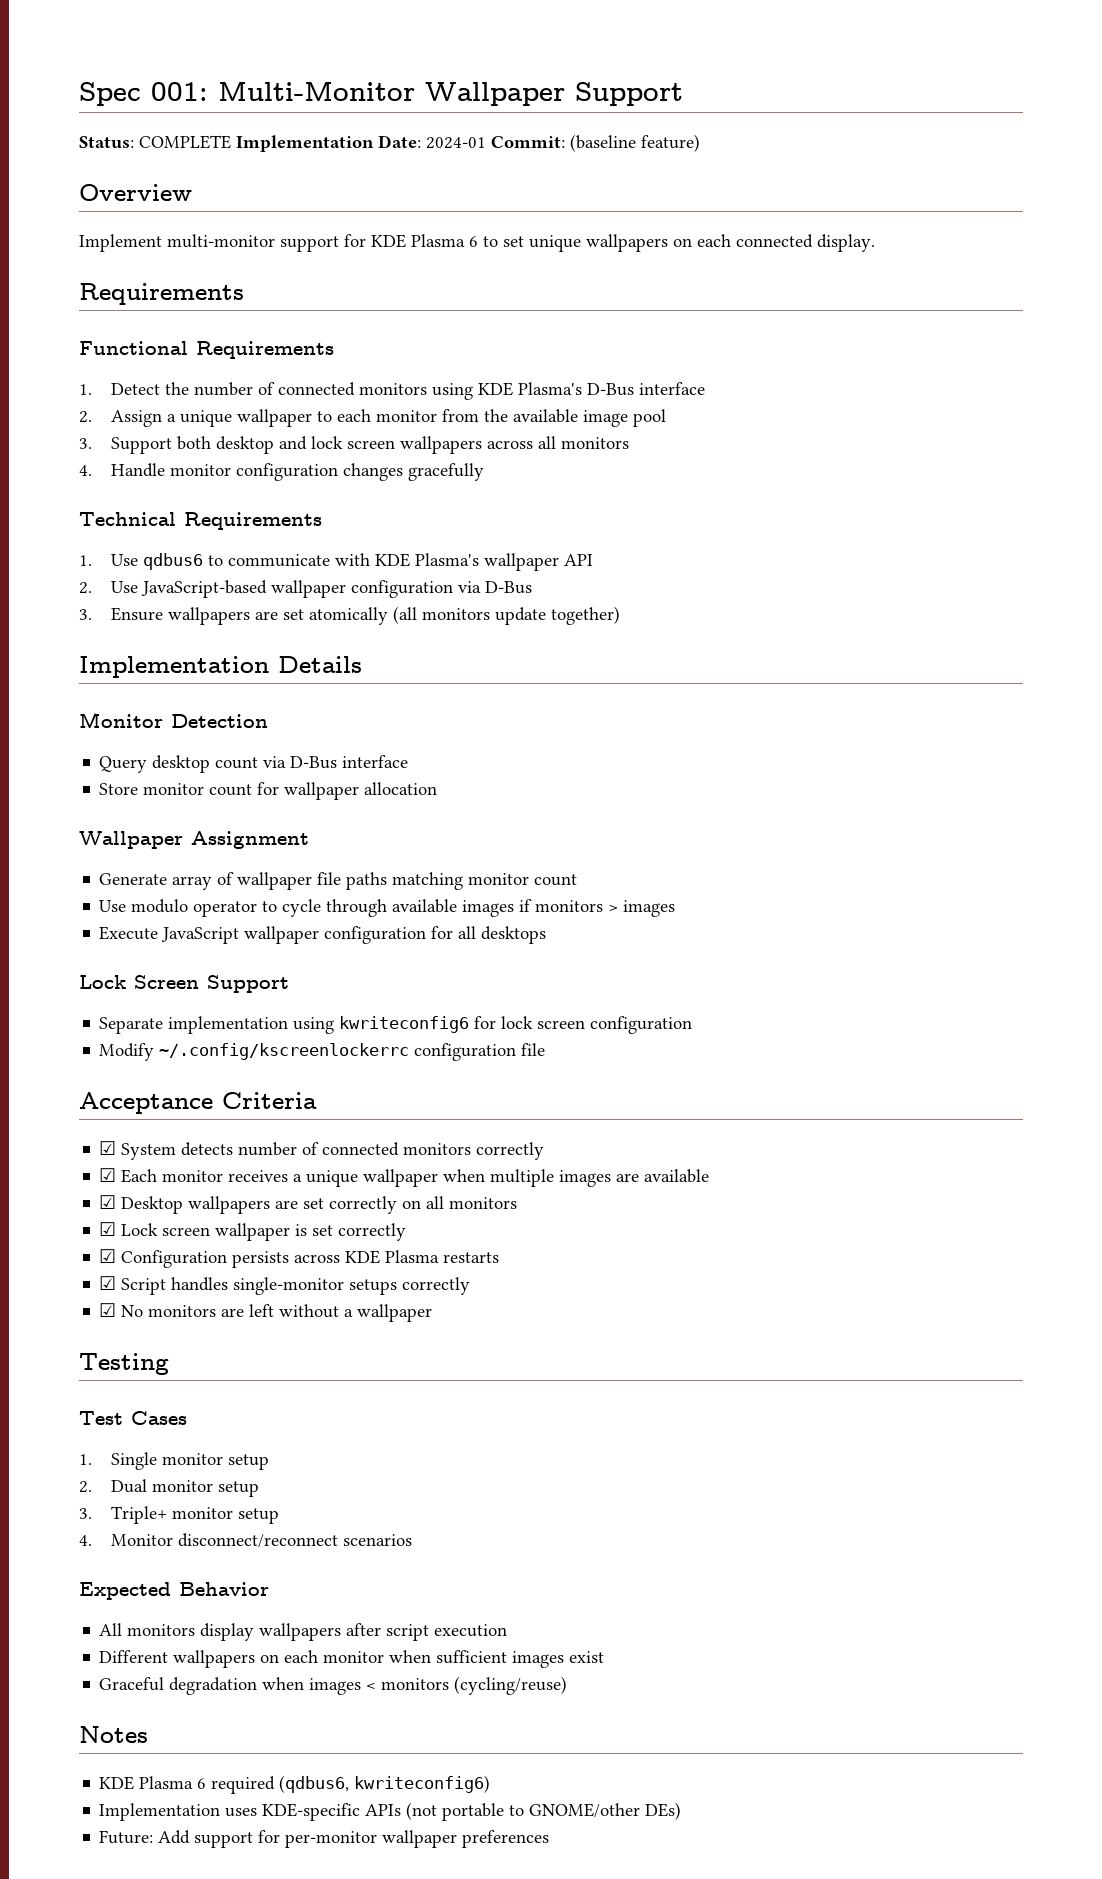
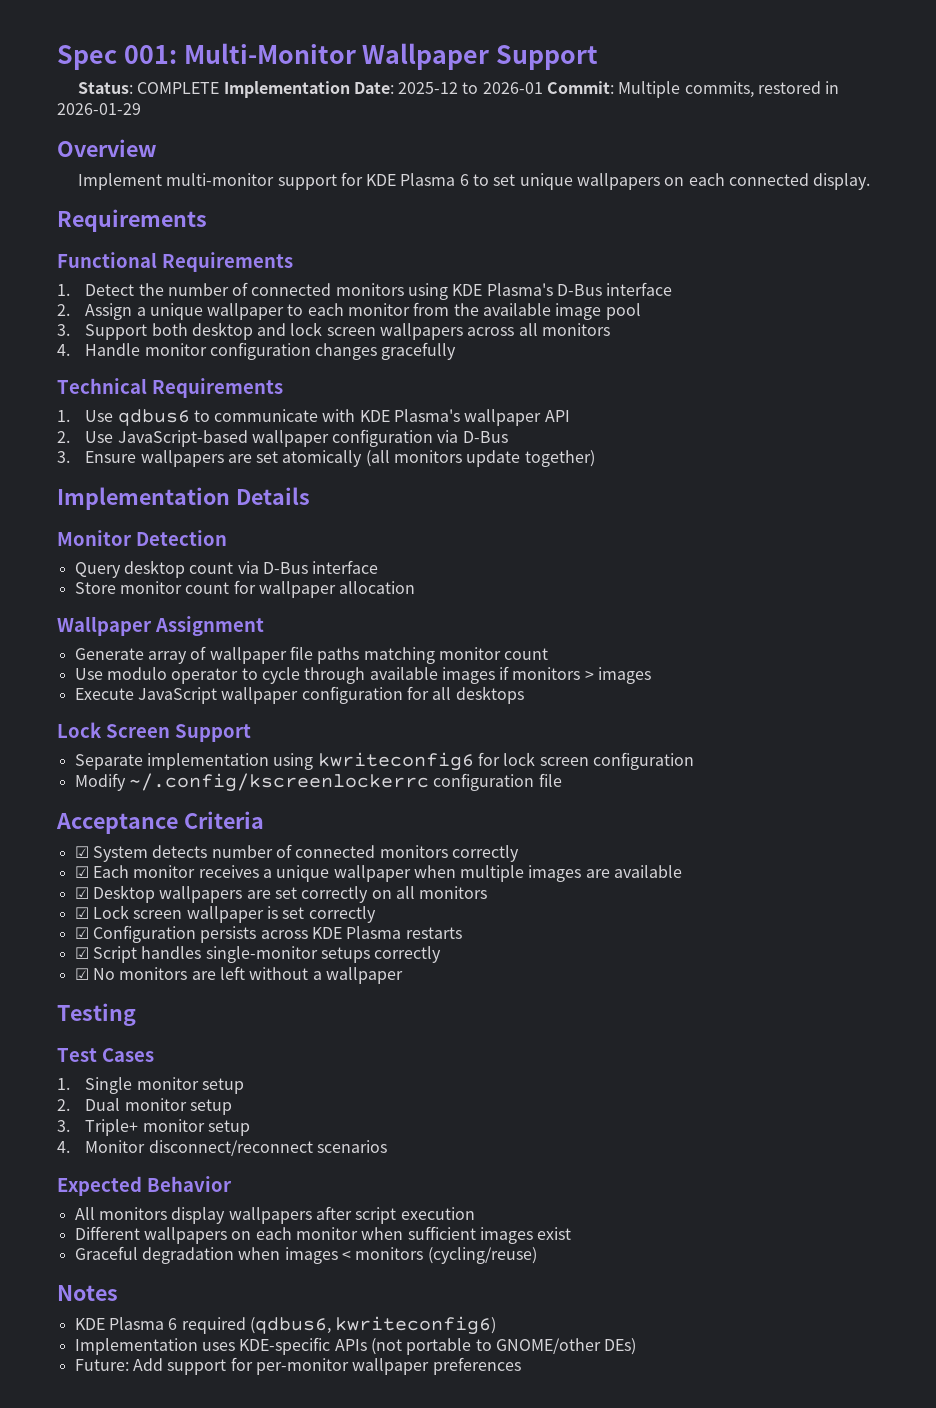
- Status: COMPLETE Implementation Date: 2024-01 Commit: (baseline feature)
+ Status: COMPLETE Implementation Date: 2025-12 to 2026-01 Commit: Multiple commits, restored in 2026-01-29

